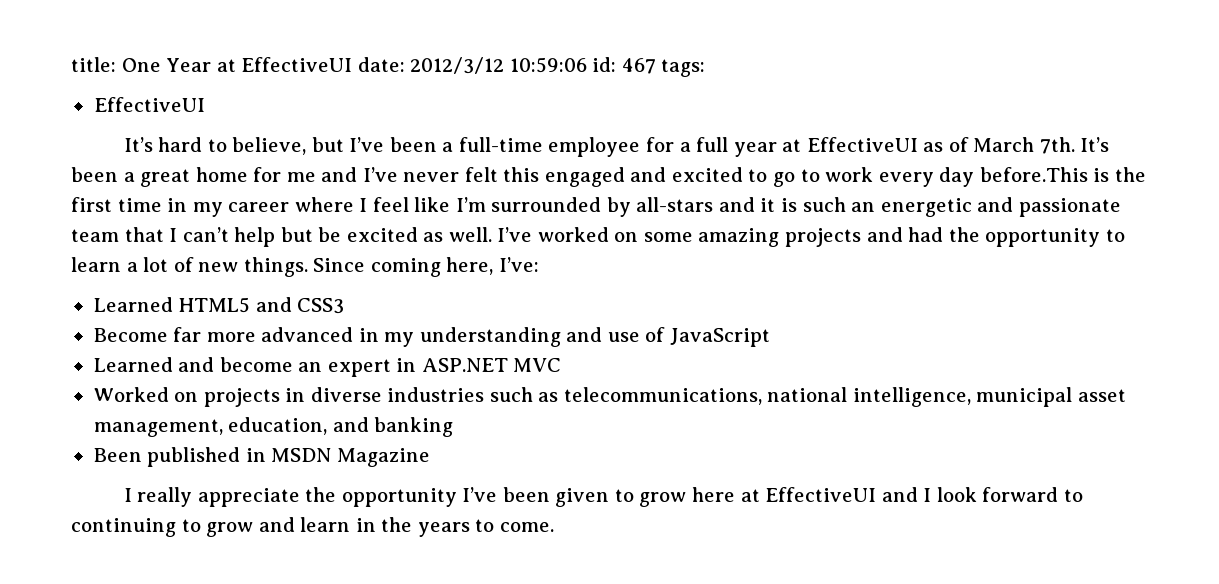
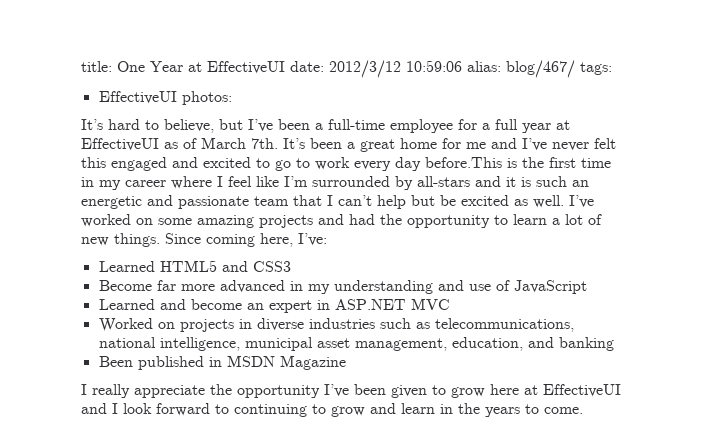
- title: One Year at EffectiveUI date: 2012/3/12 10:59:06 id: 467 tags:
- EffectiveUI
+ title: One Year at EffectiveUI date: 2012/3/12 10:59:06 alias: blog/467/ tags:
+ EffectiveUI photos:

